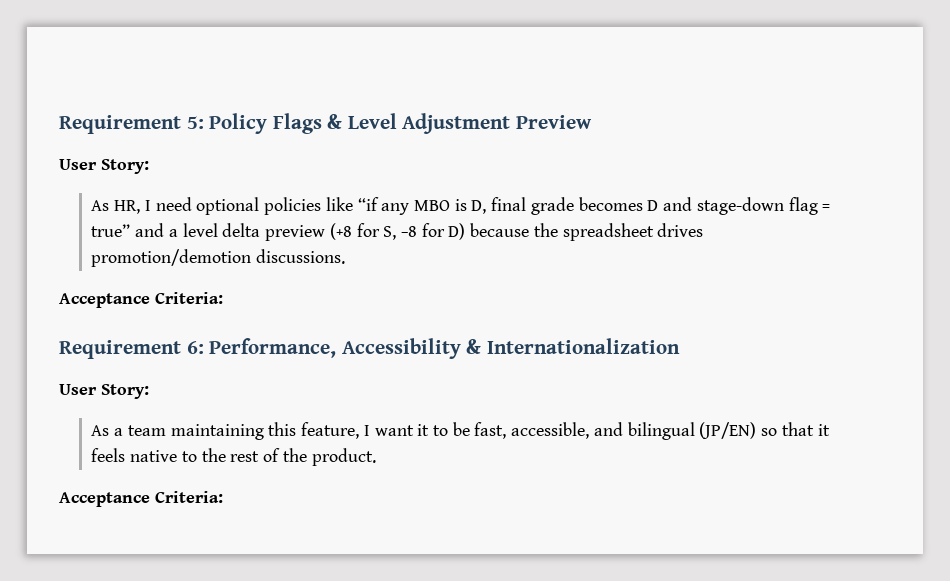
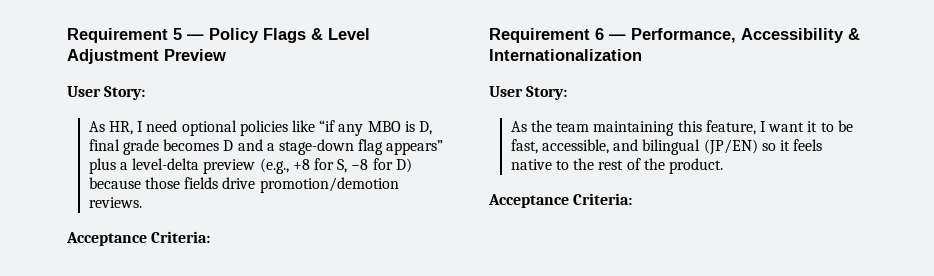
- Requirement 5: Policy Flags & Level Adjustment Preview
+ Requirement 5 — Policy Flags & Level Adjustment Preview
- As HR, I need optional policies like “if any MBO is D, final grade becomes D and stage-down flag = true” and a level delta preview (+8 for S, −8 for D) because the spreadsheet drives promotion/demotion discussions.
+ As HR, I need optional policies like “if any MBO is D, final grade becomes D and a stage-down flag appears” plus a level-delta preview (e.g., +8 for S, −8 for D) because those fields drive promotion/demotion reviews.
- Requirement 6: Performance, Accessibility & Internationalization
+ Requirement 6 — Performance, Accessibility & Internationalization
- As a team maintaining this feature, I want it to be fast, accessible, and bilingual (JP/EN) so that it feels native to the rest of the product.
+ As the team maintaining this feature, I want it to be fast, accessible, and bilingual (JP/EN) so it feels native to the rest of the product.

